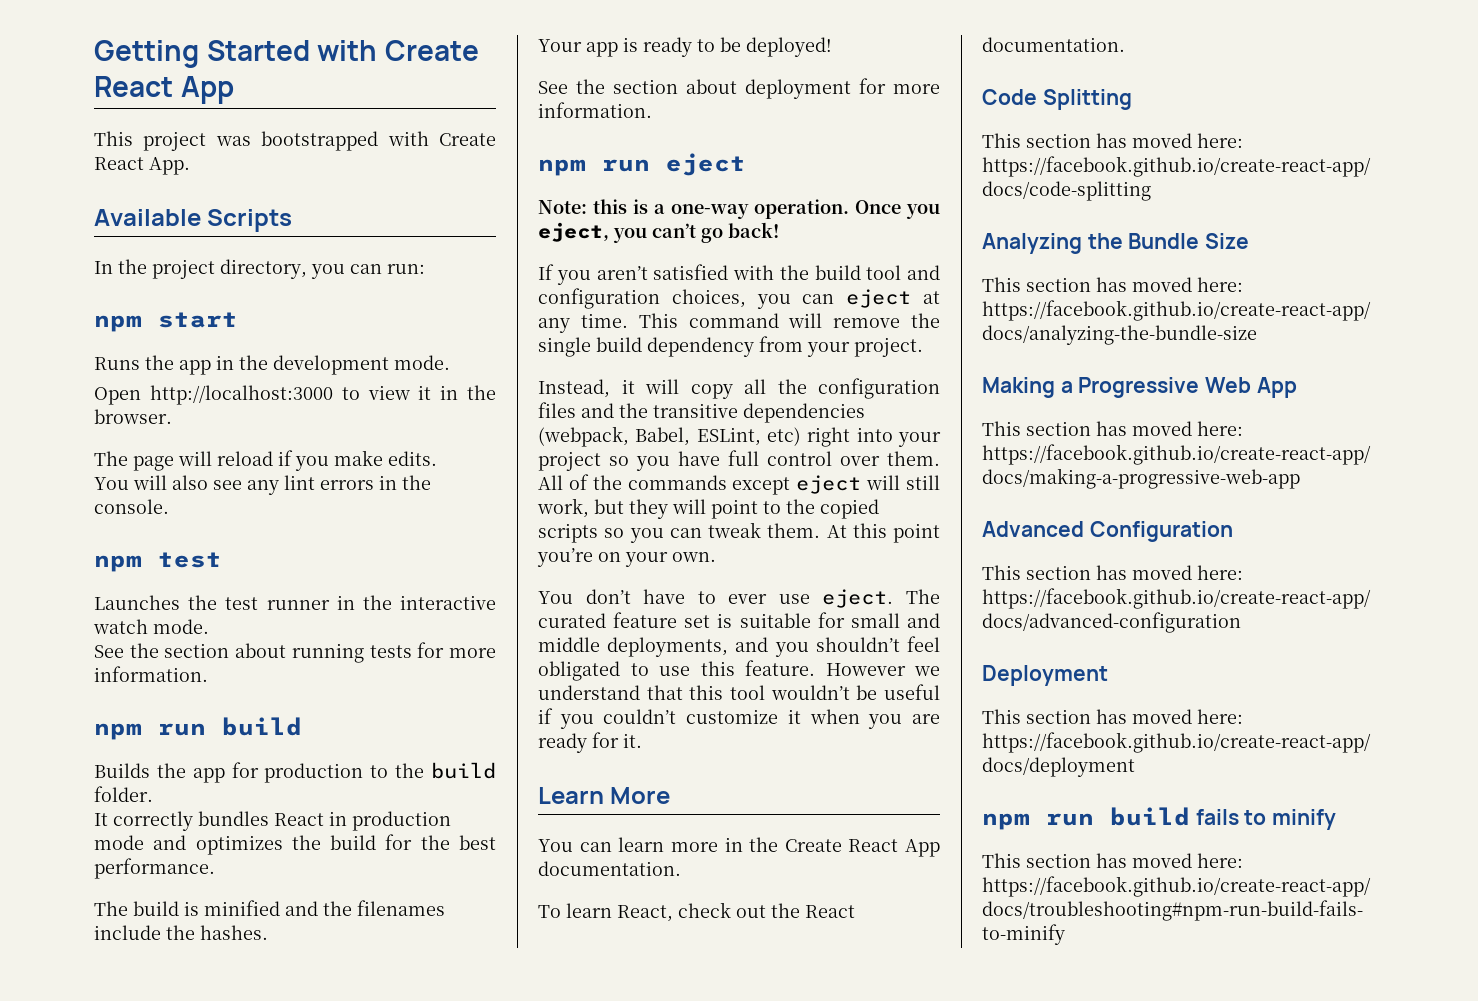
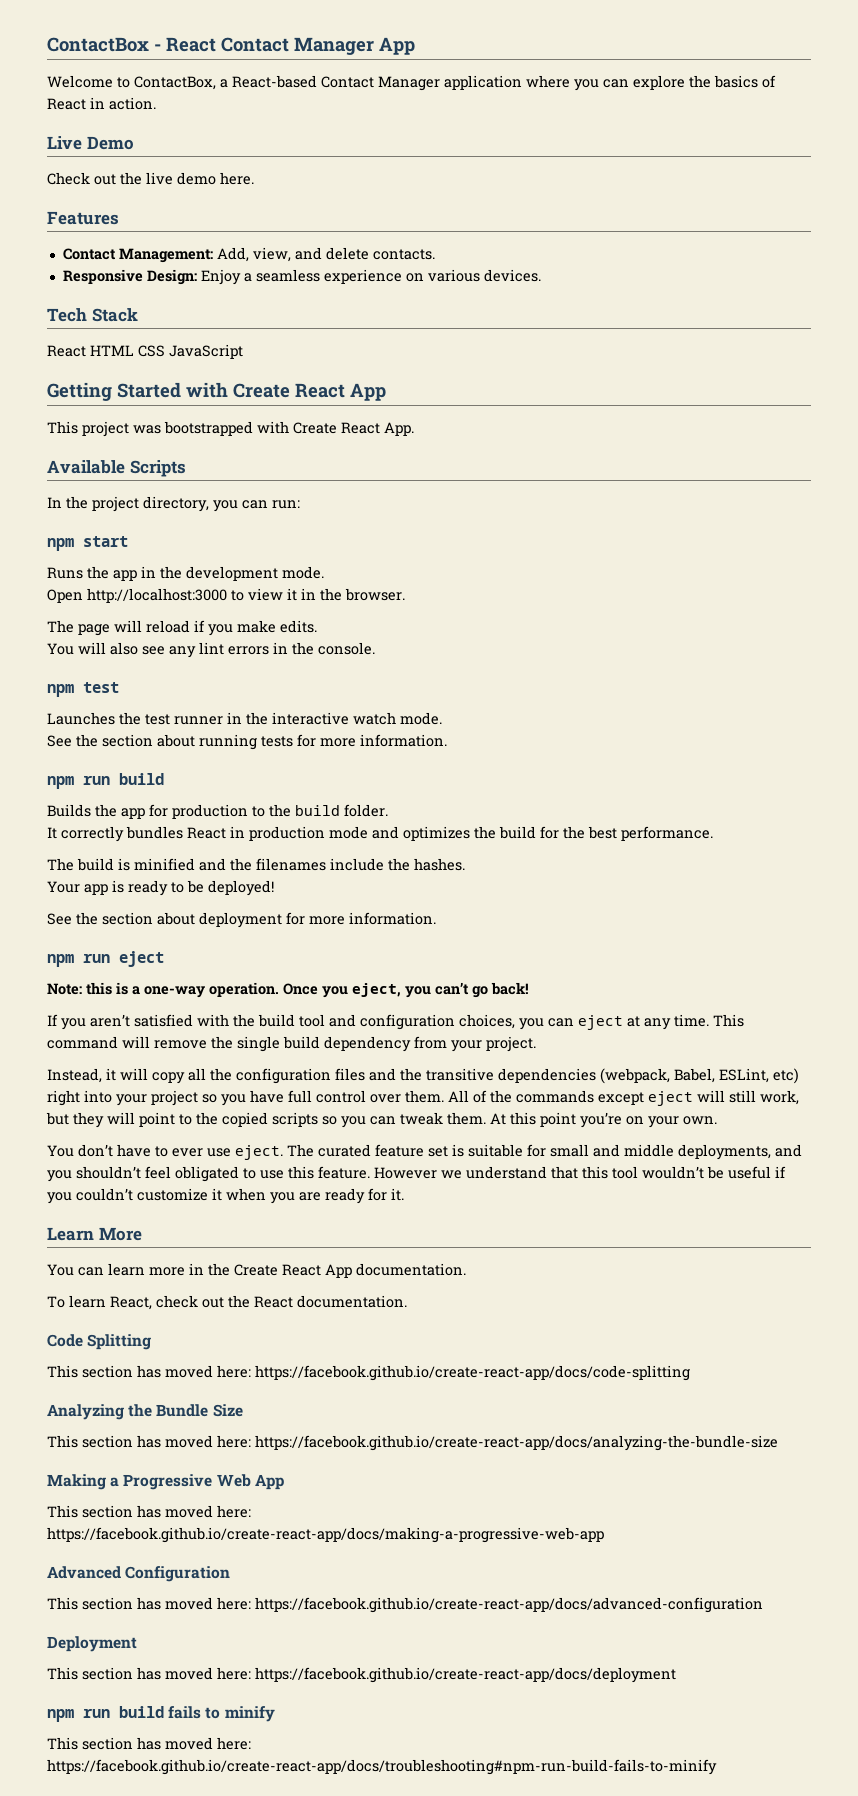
+ ContactBox - React Contact Manager App
+ Welcome to ContactBox, a React-based Contact Manager application where you can explore the basics of React in action.
+ Live Demo
+ Check out the live demo here.
+ Features
+ Contact Management: Add, view, and delete contacts.
+ Responsive Design: Enjoy a seamless experience on various devices.
+ Tech Stack
+ React HTML CSS JavaScript

